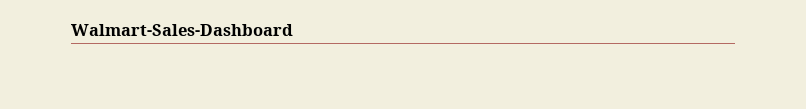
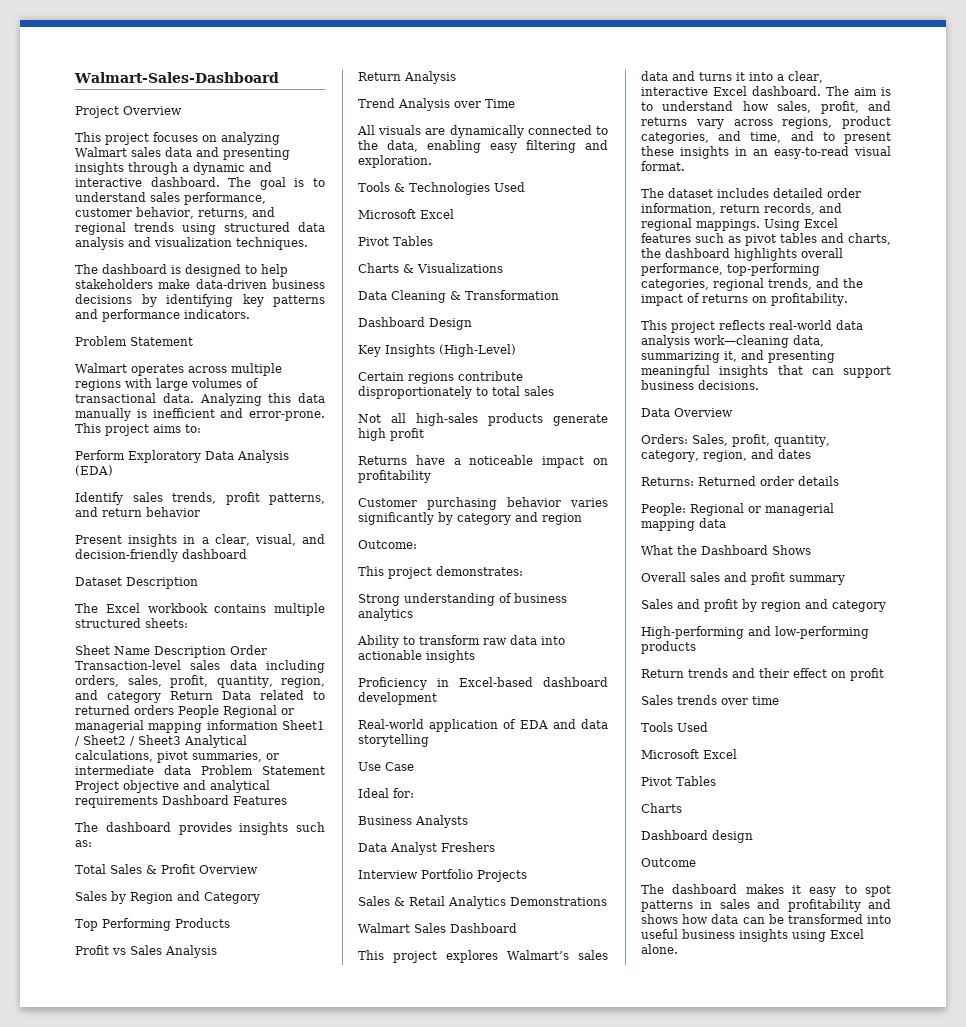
+ Project Overview
+ This project focuses on analyzing Walmart sales data and presenting insights through a dynamic and interactive dashboard. The goal is to understand sales performance, customer behavior, returns, and regional trends using structured data analysis and visualization techniques.
+ The dashboard is designed to help stakeholders make data-driven business decisions by identifying key patterns and performance indicators.
+ Problem Statement
+ Walmart operates across multiple regions with large volumes of transactional data. Analyzing this data manually is inefficient and error-prone. This project aims to:
+ Perform Exploratory Data Analysis (EDA)
+ Identify sales trends, profit patterns, and return behavior
+ Present insights in a clear, visual, and decision-friendly dashboard
+ Dataset Description
+ The Excel workbook contains multiple structured sheets:
+ Sheet Name Description Order Transaction-level sales data including orders, sales, profit, quantity, region, and category Return Data related to returned orders People Regional or managerial mapping information Sheet1 / Sheet2 / Sheet3 Analytical calculations, pivot summaries, or intermediate data Problem Statement Project objective and analytical requirements Dashboard Features
+ The dashboard provides insights such as:
+ Total Sales & Profit Overview
+ Sales by Region and Category
+ Top Performing Products
+ Profit vs Sales Analysis
+ Return Analysis
+ Trend Analysis over Time
+ All visuals are dynamically connected to the data, enabling easy filtering and exploration.
+ Tools & Technologies Used
+ Microsoft Excel
+ Pivot Tables
+ Charts & Visualizations
+ Data Cleaning & Transformation
+ Dashboard Design
+ Key Insights (High-Level)
+ Certain regions contribute disproportionately to total sales
+ Not all high-sales products generate high profit
+ Returns have a noticeable impact on profitability
+ Customer purchasing behavior varies significantly by category and region
+ Outcome:
+ This project demonstrates:
+ Strong understanding of business analytics
+ Ability to transform raw data into actionable insights
+ Proficiency in Excel-based dashboard development
+ Real-world application of EDA and data storytelling
+ Use Case
+ Ideal for:
+ Business Analysts
+ Data Analyst Freshers
+ Interview Portfolio Projects
+ Sales & Retail Analytics Demonstrations
+ Walmart Sales Dashboard
+ This project explores Walmart’s sales data and turns it into a clear, interactive Excel dashboard. The aim is to understand how sales, profit, and returns vary across regions, product categories, and time, and to present these insights in an easy-to-read visual format.
+ The dataset includes detailed order information, return records, and regional mappings. Using Excel features such as pivot tables and charts, the dashboard highlights overall performance, top-performing categories, regional trends, and the impact of returns on profitability.
+ This project reflects real-world data analysis work—cleaning data, summarizing it, and presenting meaningful insights that can support business decisions.
+ Data Overview
+ Orders: Sales, profit, quantity, category, region, and dates
+ Returns: Returned order details
+ People: Regional or managerial mapping data
+ What the Dashboard Shows
+ Overall sales and profit summary
+ Sales and profit by region and category
+ High-performing and low-performing products
+ Return trends and their effect on profit
+ Sales trends over time
+ Tools Used
+ Microsoft Excel
+ Pivot Tables
+ Charts
+ Dashboard design
+ Outcome
+ The dashboard makes it easy to spot patterns in sales and profitability and shows how data can be transformed into useful business insights using Excel alone.

